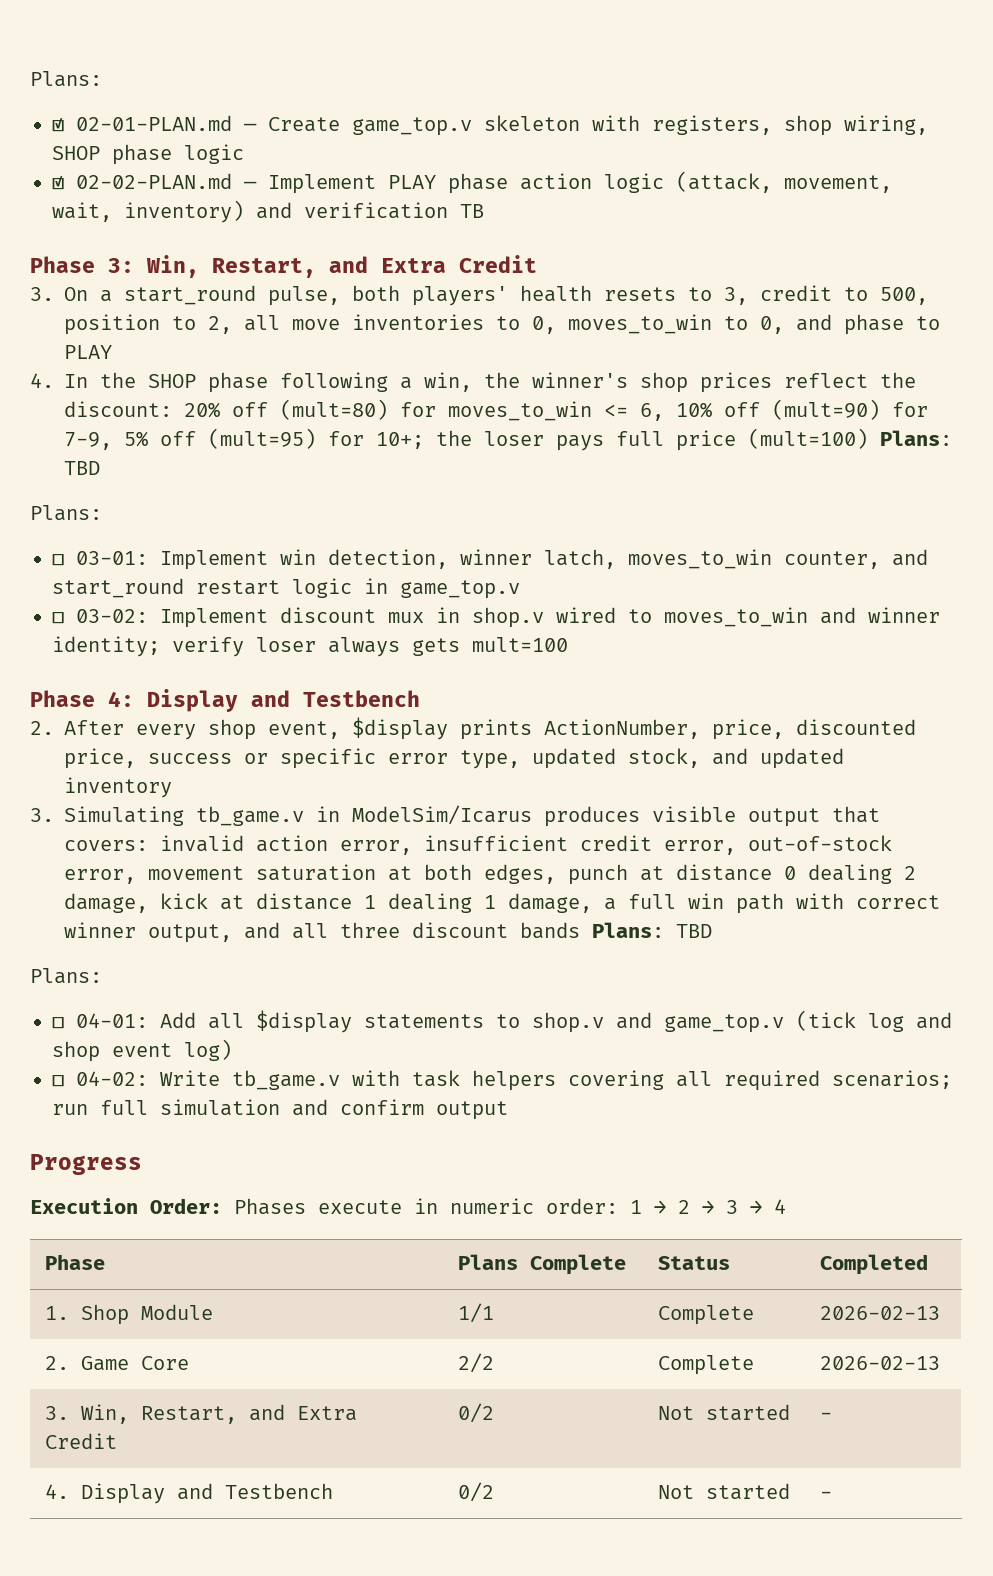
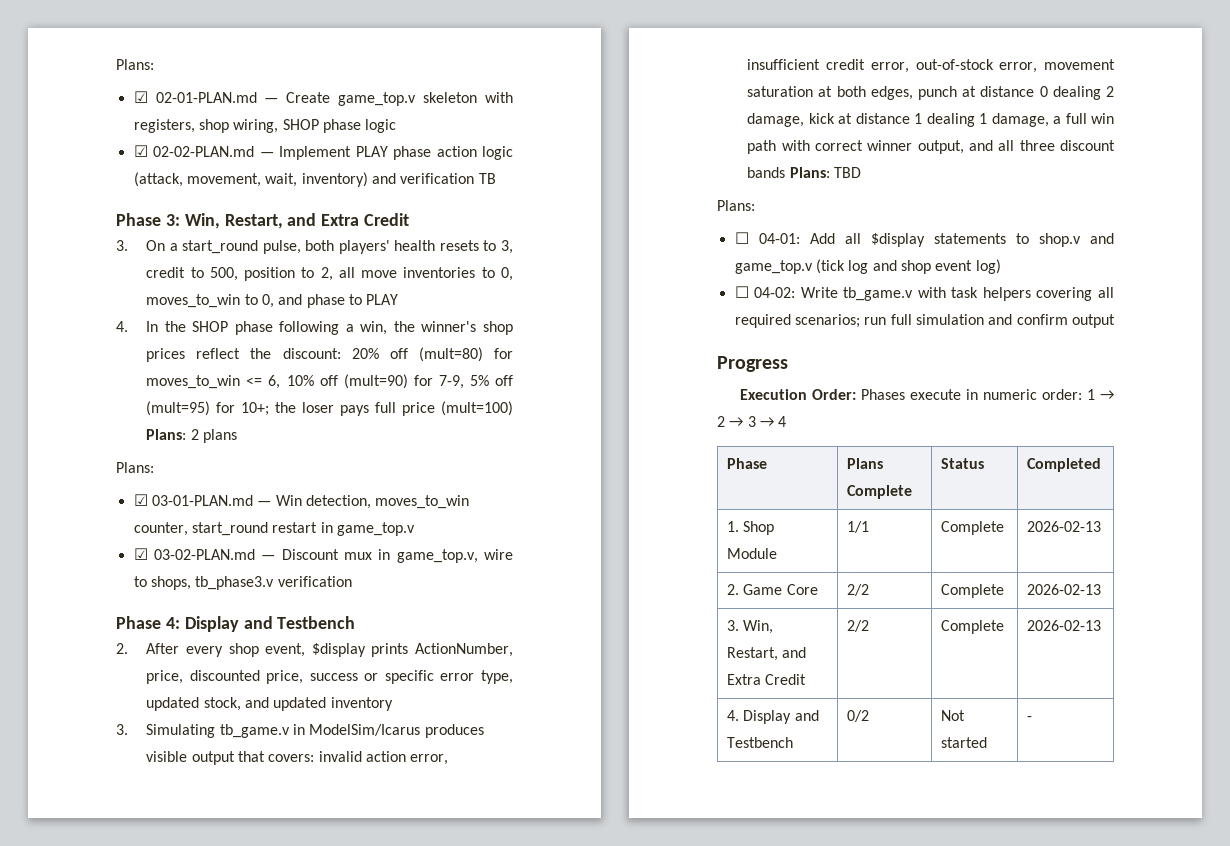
- 4. In the SHOP phase following a win, the winner's shop prices reflect the discount: 20% off (mult=80) for moves_to_win <= 6, 10% off (mult=90) for 7-9, 5% off (mult=95) for 10+; the loser pays full price (mult=100) Plans: TBD
+ 4. In the SHOP phase following a win, the winner's shop prices reflect the discount: 20% off (mult=80) for moves_to_win <= 6, 10% off (mult=90) for 7-9, 5% off (mult=95) for 10+; the loser pays full price (mult=100) Plans: 2 plans
  Plans:
- ☐ 03-01: Implement win detection, winner latch, moves_to_win counter, and start_round restart logic in game_top.v
+ ☑ 03-01-PLAN.md — Win detection, moves_to_win counter, start_round restart in game_top.v
- ☐ 03-02: Implement discount mux in shop.v wired to moves_to_win and winner identity; verify loser always gets mult=100
+ ☑ 03-02-PLAN.md — Discount mux in game_top.v, wire to shops, tb_phase3.v verification
- 3. Win, Restart, and Extra Credit | 0/2 | Not started | -
+ 3. Win, Restart, and Extra Credit | 2/2 | Complete | 2026-02-13

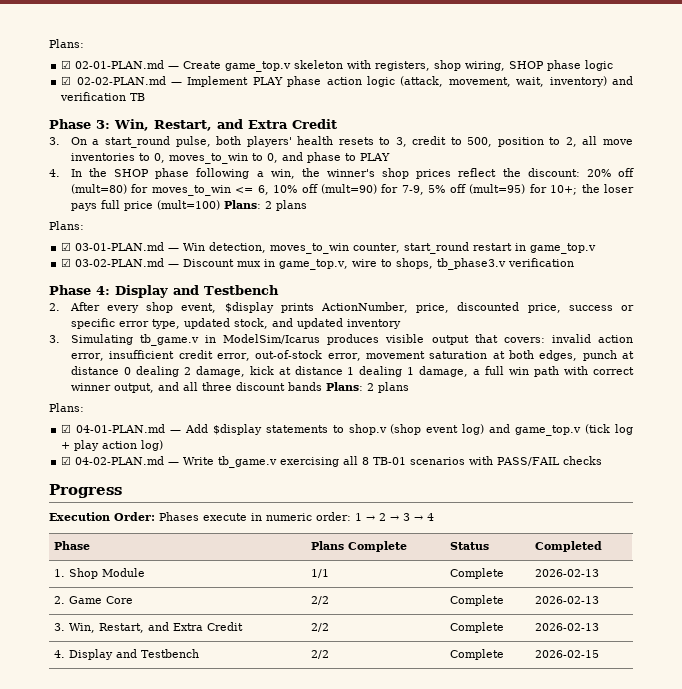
- 3. Simulating tb_game.v in ModelSim/Icarus produces visible output that covers: invalid action error, insufficient credit error, out-of-stock error, movement saturation at both edges, punch at distance 0 dealing 2 damage, kick at distance 1 dealing 1 damage, a full win path with correct winner output, and all three discount bands Plans: TBD
+ 3. Simulating tb_game.v in ModelSim/Icarus produces visible output that covers: invalid action error, insufficient credit error, out-of-stock error, movement saturation at both edges, punch at distance 0 dealing 2 damage, kick at distance 1 dealing 1 damage, a full win path with correct winner output, and all three discount bands Plans: 2 plans
  Plans:
- ☐ 04-01: Add all $display statements to shop.v and game_top.v (tick log and shop event log)
- ☐ 04-02: Write tb_game.v with task helpers covering all required scenarios; run full simulation and confirm output
+ ☑ 04-01-PLAN.md — Add $display statements to shop.v (shop event log) and game_top.v (tick log + play action log)
+ ☑ 04-02-PLAN.md — Write tb_game.v exercising all 8 TB-01 scenarios with PASS/FAIL checks
- 4. Display and Testbench | 0/2 | Not started | -
+ 4. Display and Testbench | 2/2 | Complete | 2026-02-15

